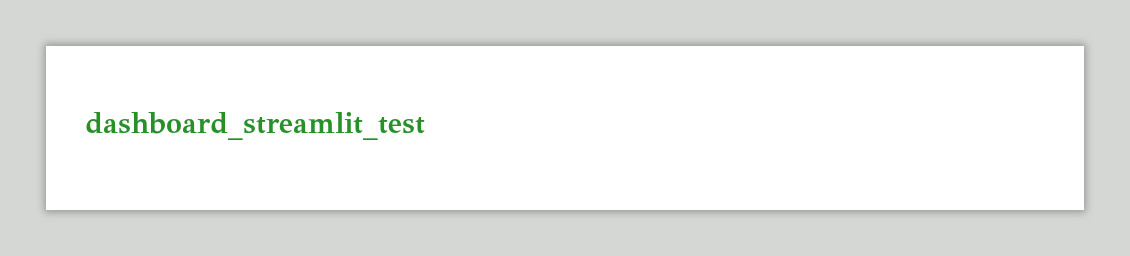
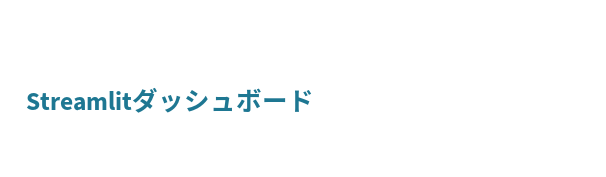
- dashboard_streamlit_test
+ Streamlitダッシュボード

